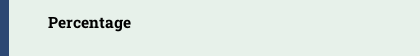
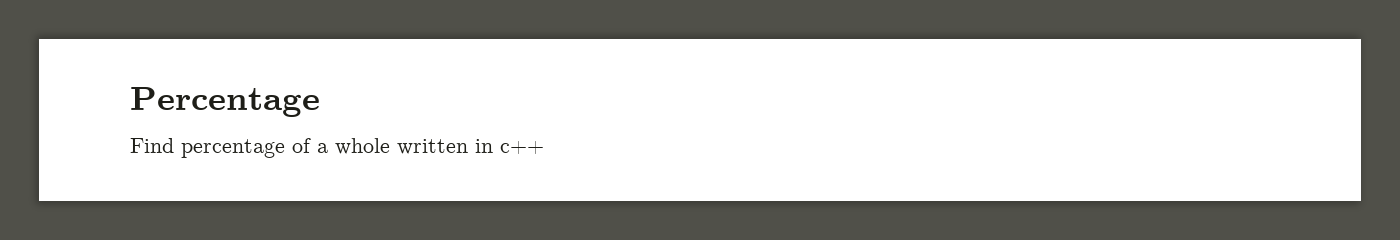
+ Find percentage of a whole written in c++

